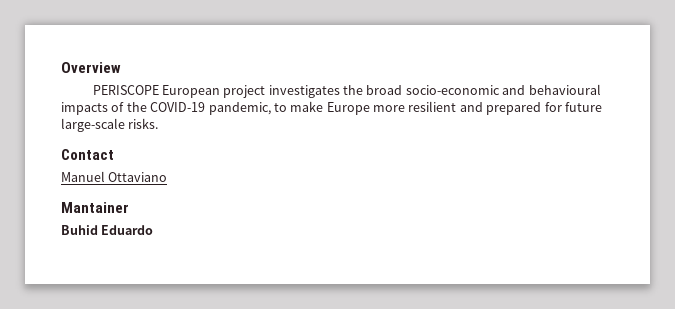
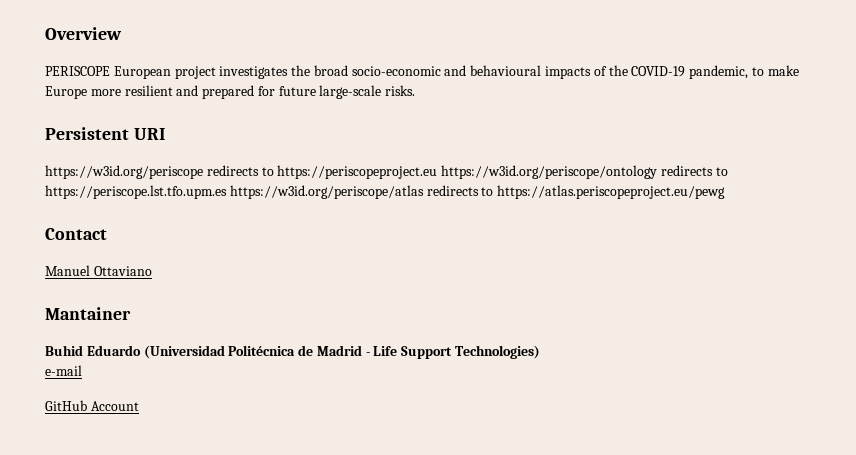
+ Persistent URI
+ https://w3id.org/periscope redirects to https://periscopeproject.eu https://w3id.org/periscope/ontology redirects to https://periscope.lst.tfo.upm.es https://w3id.org/periscope/atlas redirects to https://atlas.periscopeproject.eu/pewg
- Buhid Eduardo
+ Buhid Eduardo (Universidad Politécnica de Madrid - Life Support Technologies)
+ e-mail
+ GitHub Account

